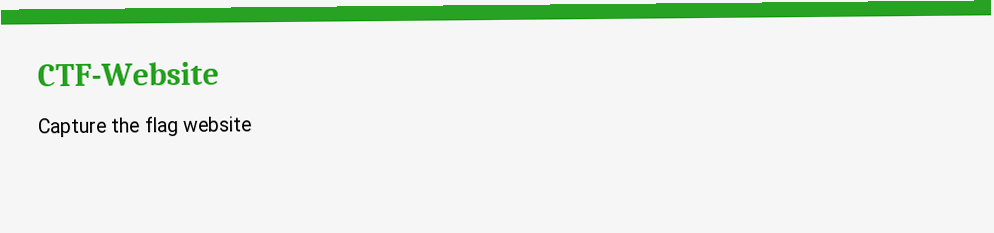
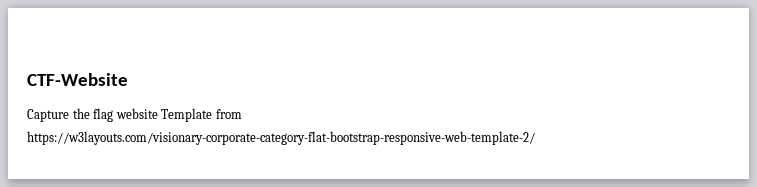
- Capture the flag website
+ Capture the flag website Template from https://w3layouts.com/visionary-corporate-category-flat-bootstrap-responsive-web-template-2/

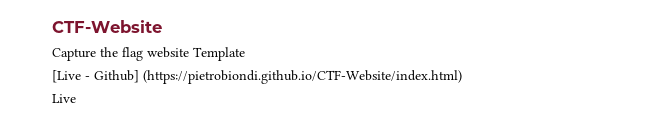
- Capture the flag website Template from https://w3layouts.com/visionary-corporate-category-flat-bootstrap-responsive-web-template-2/
+ Capture the flag website Template
+ [Live - Github] (https://pietrobiondi.github.io/CTF-Website/index.html)
+ Live

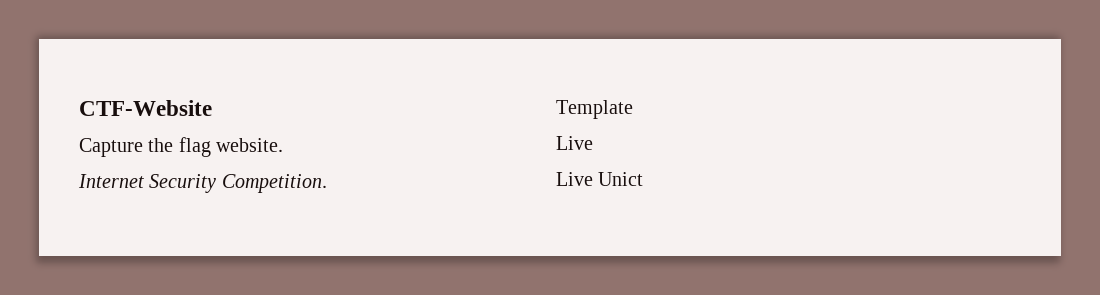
- Capture the flag website Template
- [Live - Github] (https://pietrobiondi.github.io/CTF-Website/index.html)
+ Capture the flag website.
+ Internet Security Competition.
+ Template
  Live
+ Live Unict

